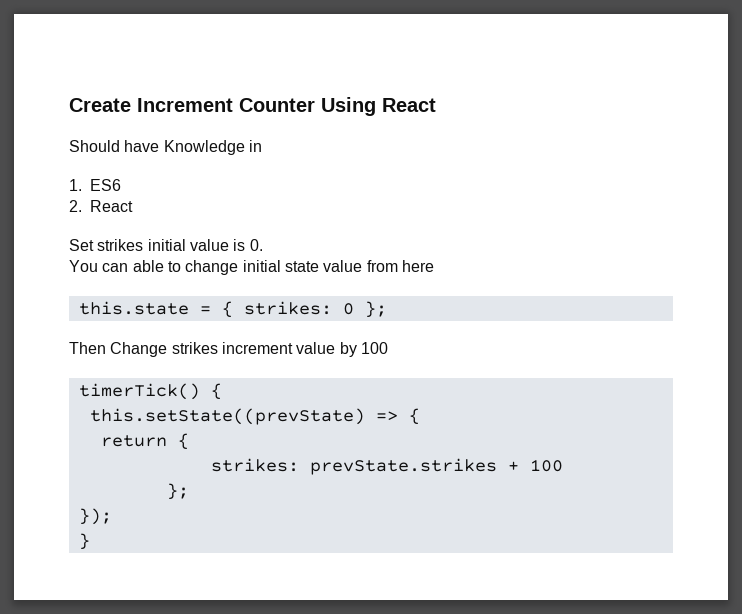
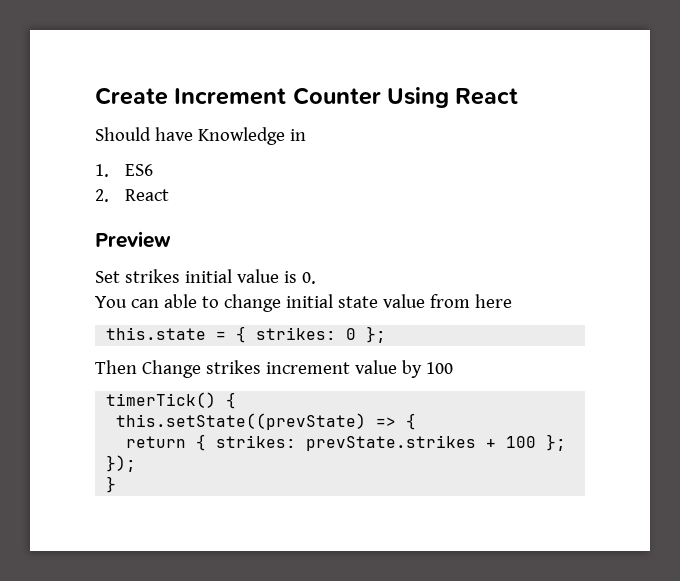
+ Preview
- return {
- strikes: prevState.strikes + 100
- };
+ return { strikes: prevState.strikes + 100 };

